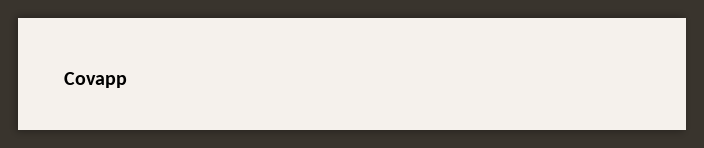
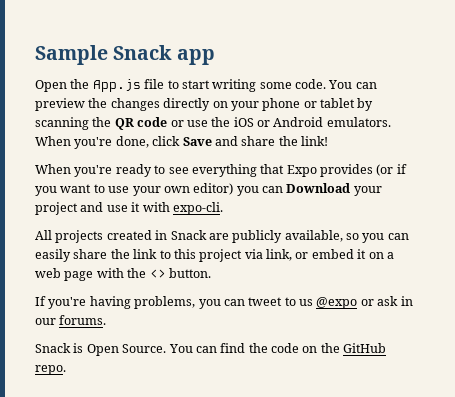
- Covapp
+ Sample Snack app
+ Open the App.js file to start writing some code. You can preview the changes directly on your phone or tablet by scanning the QR code or use the iOS or Android emulators. When you're done, click Save and share the link!
+ When you're ready to see everything that Expo provides (or if you want to use your own editor) you can Download your project and use it with expo-cli.
+ All projects created in Snack are publicly available, so you can easily share the link to this project via link, or embed it on a web page with the <> button.
+ If you're having problems, you can tweet to us @expo or ask in our forums.
+ Snack is Open Source. You can find the code on the GitHub repo.

